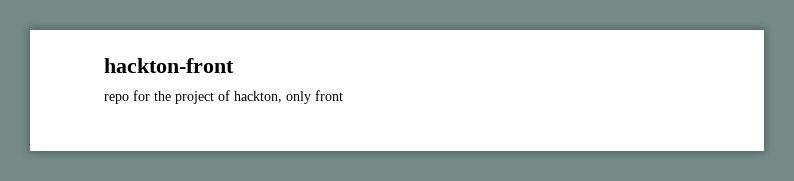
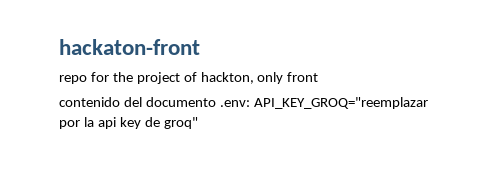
- hackton-front
+ hackaton-front
+ contenido del documento .env: API_KEY_GROQ="reemplazar por la api key de groq"

